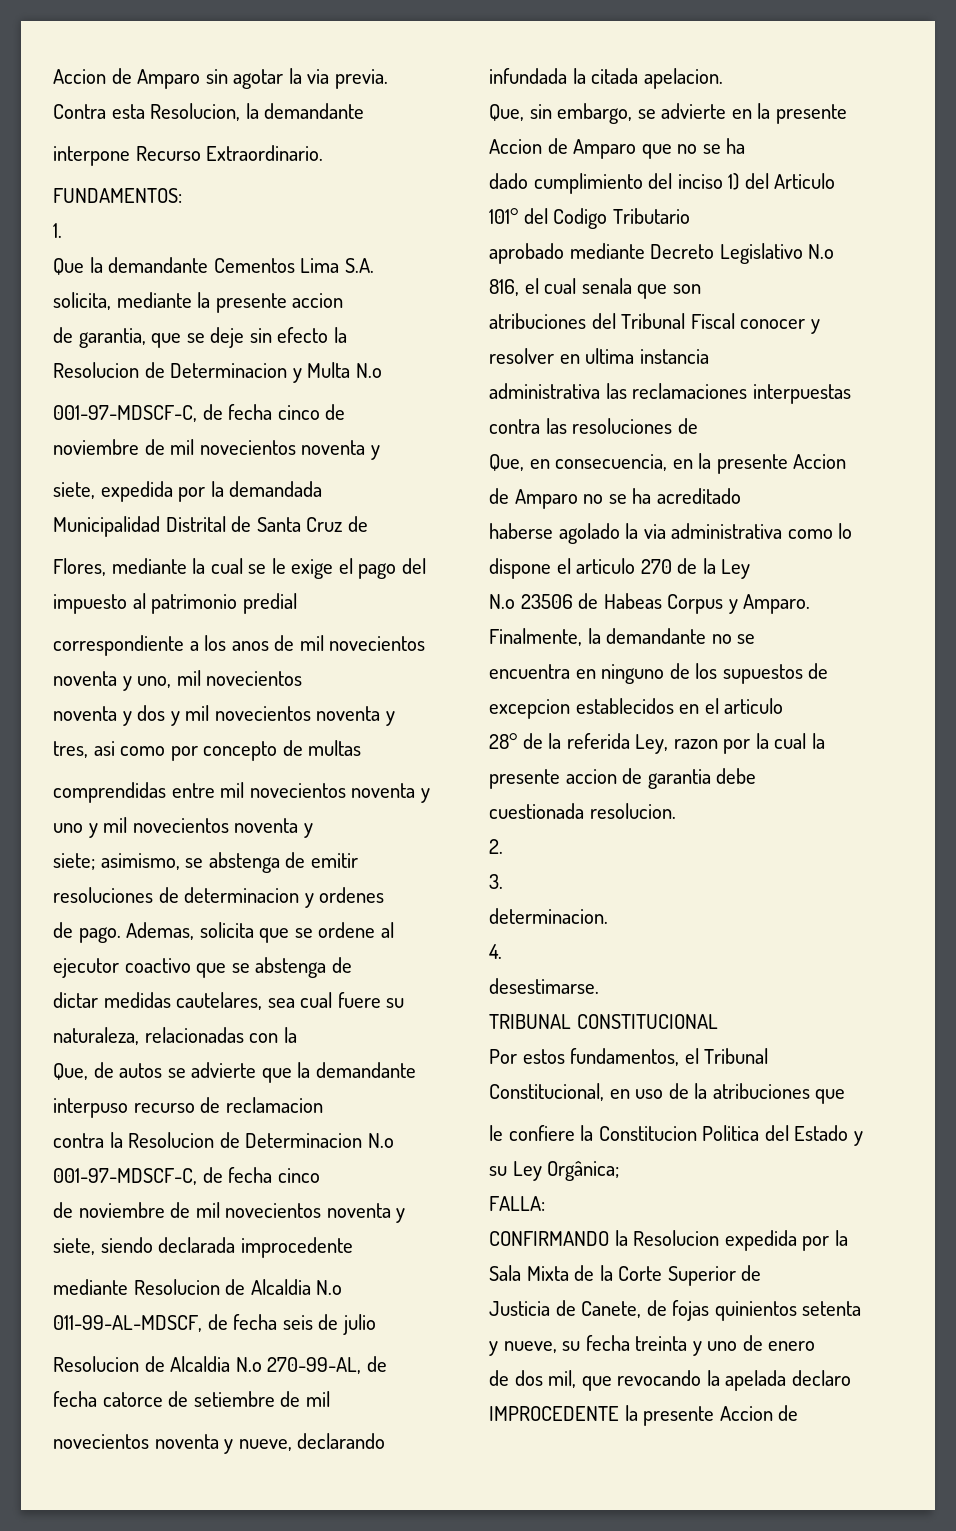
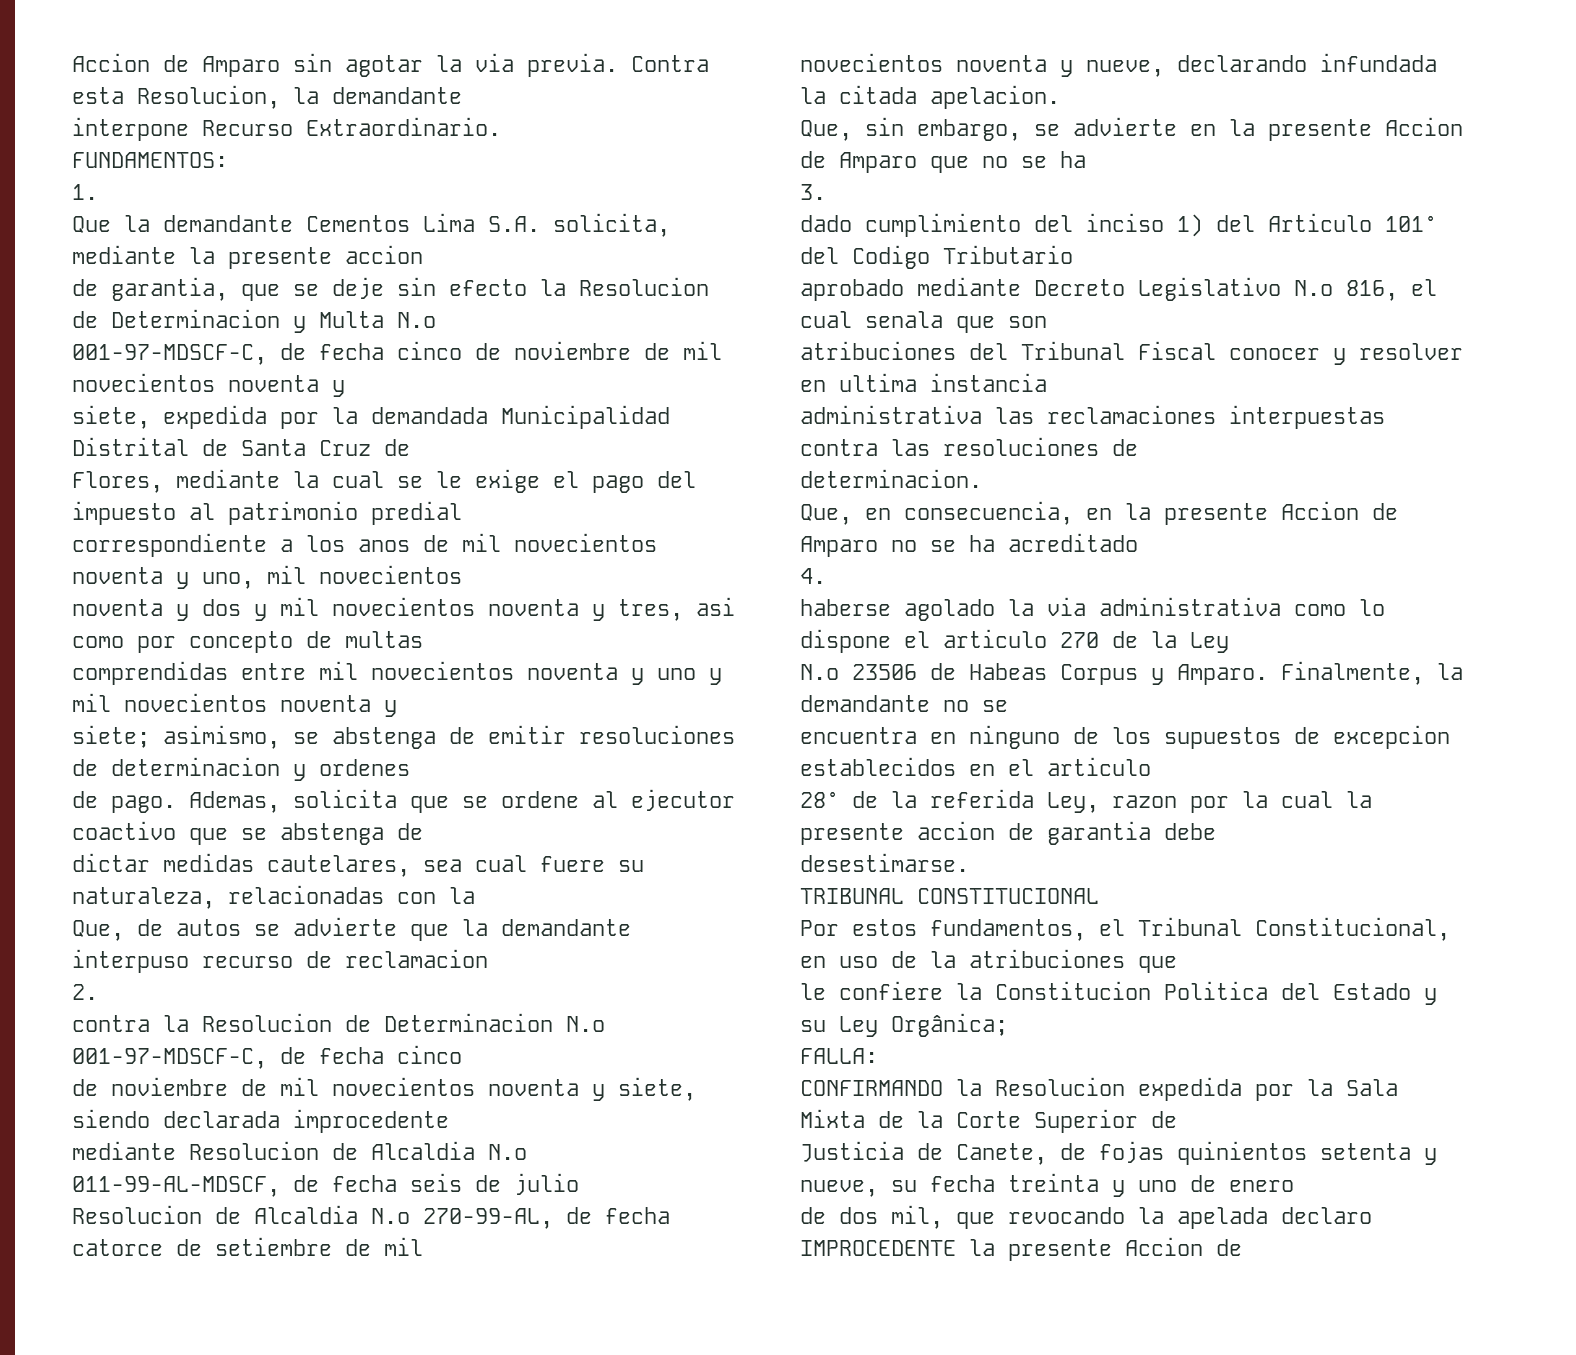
+ 2.
+ 3.
+ determinacion.
+ 4.
- cuestionada resolucion.
- 2.
- 3.
- determinacion.
- 4.

